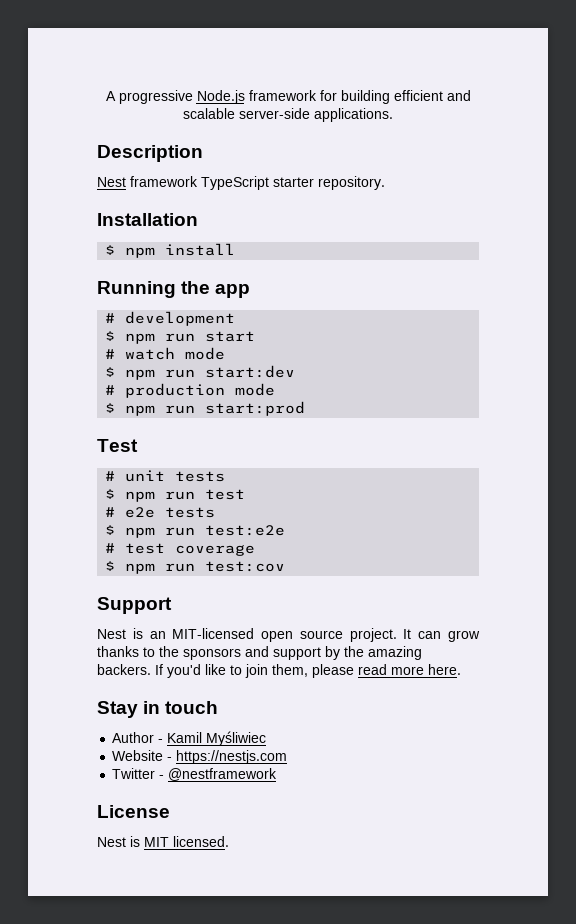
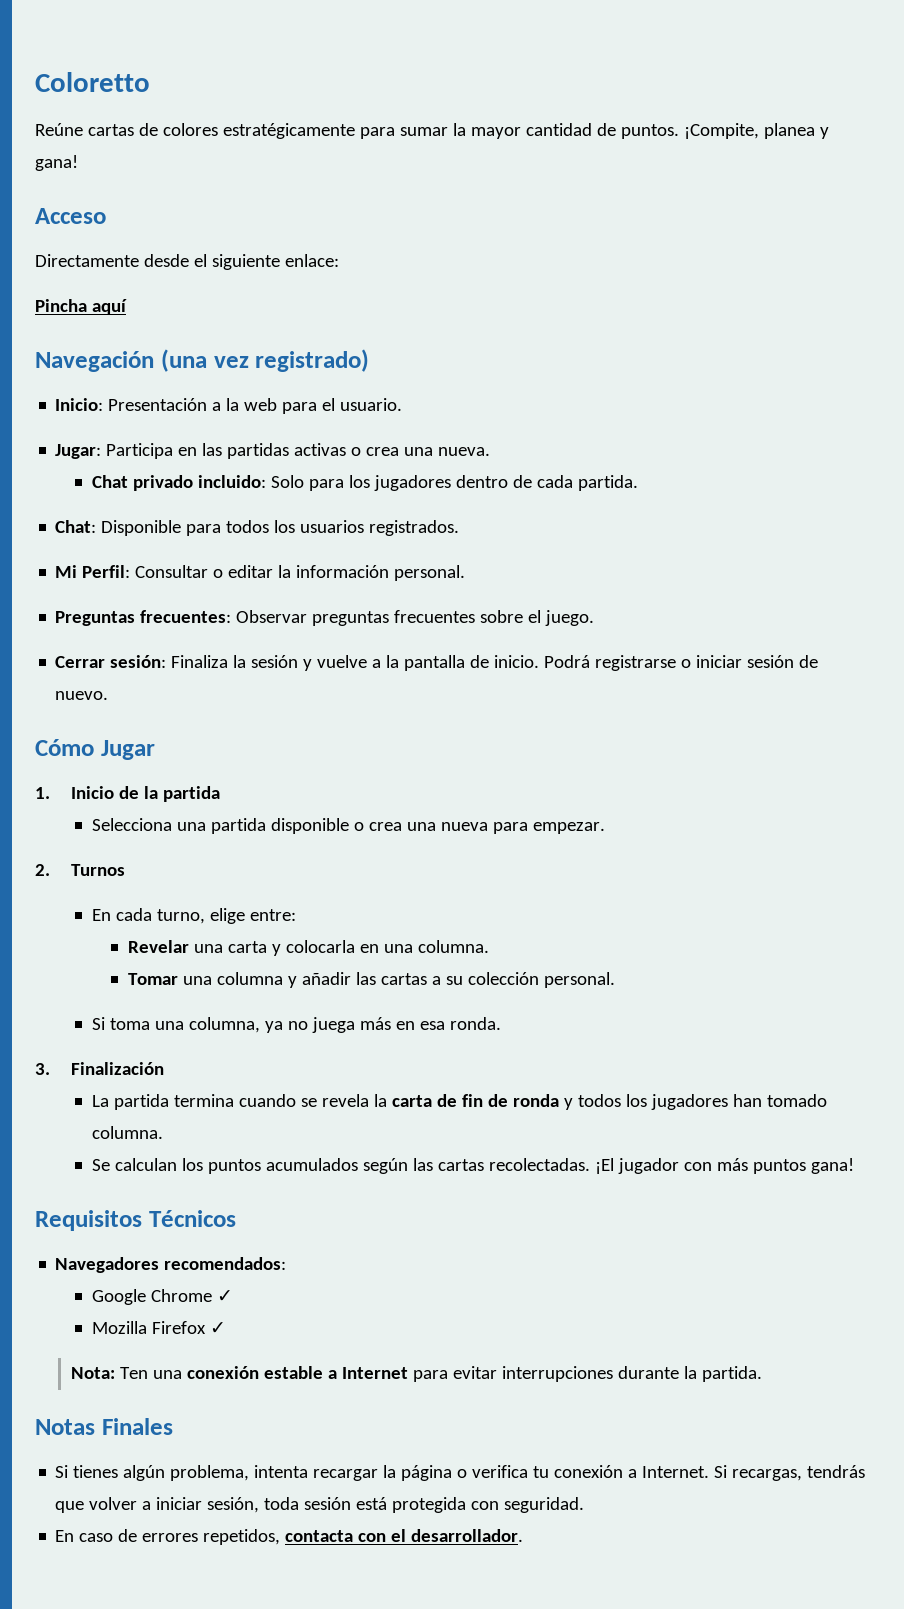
- A progressive Node.js framework for building efficient and scalable server-side applications.
- Description
- Nest framework TypeScript starter repository.
- Installation
- $ npm install
- Running the app
- # development
- $ npm run start
- # watch mode
- $ npm run start:dev
- # production mode
- $ npm run start:prod
- Test
- # unit tests
- $ npm run test
- # e2e tests
- $ npm run test:e2e
- # test coverage
- $ npm run test:cov
- Support
- Nest is an MIT-licensed open source project. It can grow thanks to the sponsors and support by the amazing backers. If you'd like to join them, please read more here.
- Stay in touch
- Author - Kamil Myśliwiec
- Website - https://nestjs.com
- Twitter - @nestframework
- License
- Nest is MIT licensed.
+ Coloretto
+ Reúne cartas de colores estratégicamente para sumar la mayor cantidad de puntos. ¡Compite, planea y gana!
+ Acceso
+ Directamente desde el siguiente enlace:
+ Pincha aquí
+ Navegación (una vez registrado)
+ Inicio: Presentación a la web para el usuario.
+ Jugar: Participa en las partidas activas o crea una nueva.
+ Chat privado incluido: Solo para los jugadores dentro de cada partida.
+ Chat: Disponible para todos los usuarios registrados.
+ Mi Perfil: Consultar o editar la información personal.
+ Preguntas frecuentes: Observar preguntas frecuentes sobre el juego.
+ Cerrar sesión: Finaliza la sesión y vuelve a la pantalla de inicio. Podrá registrarse o iniciar sesión de nuevo.
+ Cómo Jugar
+ 1. Inicio de la partida
+ Selecciona una partida disponible o crea una nueva para empezar.
+ 2. Turnos
+ En cada turno, elige entre:
+ Revelar una carta y colocarla en una columna.
+ Tomar una columna y añadir las cartas a su colección personal.
+ Si toma una columna, ya no juega más en esa ronda.
+ 3. Finalización
+ La partida termina cuando se revela la carta de fin de ronda y todos los jugadores han tomado columna.
+ Se calculan los puntos acumulados según las cartas recolectadas. ¡El jugador con más puntos gana!
+ Requisitos Técnicos
+ Navegadores recomendados:
+ Google Chrome ✓
+ Mozilla Firefox ✓
+ Nota: Ten una conexión estable a Internet para evitar interrupciones durante la partida.
+ Notas Finales
+ Si tienes algún problema, intenta recargar la página o verifica tu conexión a Internet. Si recargas, tendrás que volver a iniciar sesión, toda sesión está protegida con seguridad.
+ En caso de errores repetidos, contacta con el desarrollador.

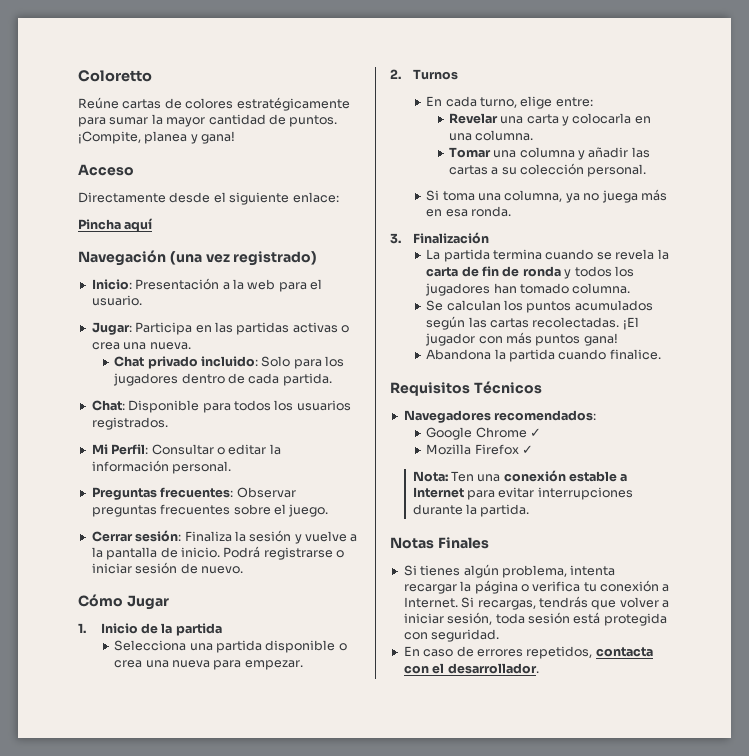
+ Abandona la partida cuando finalice.

